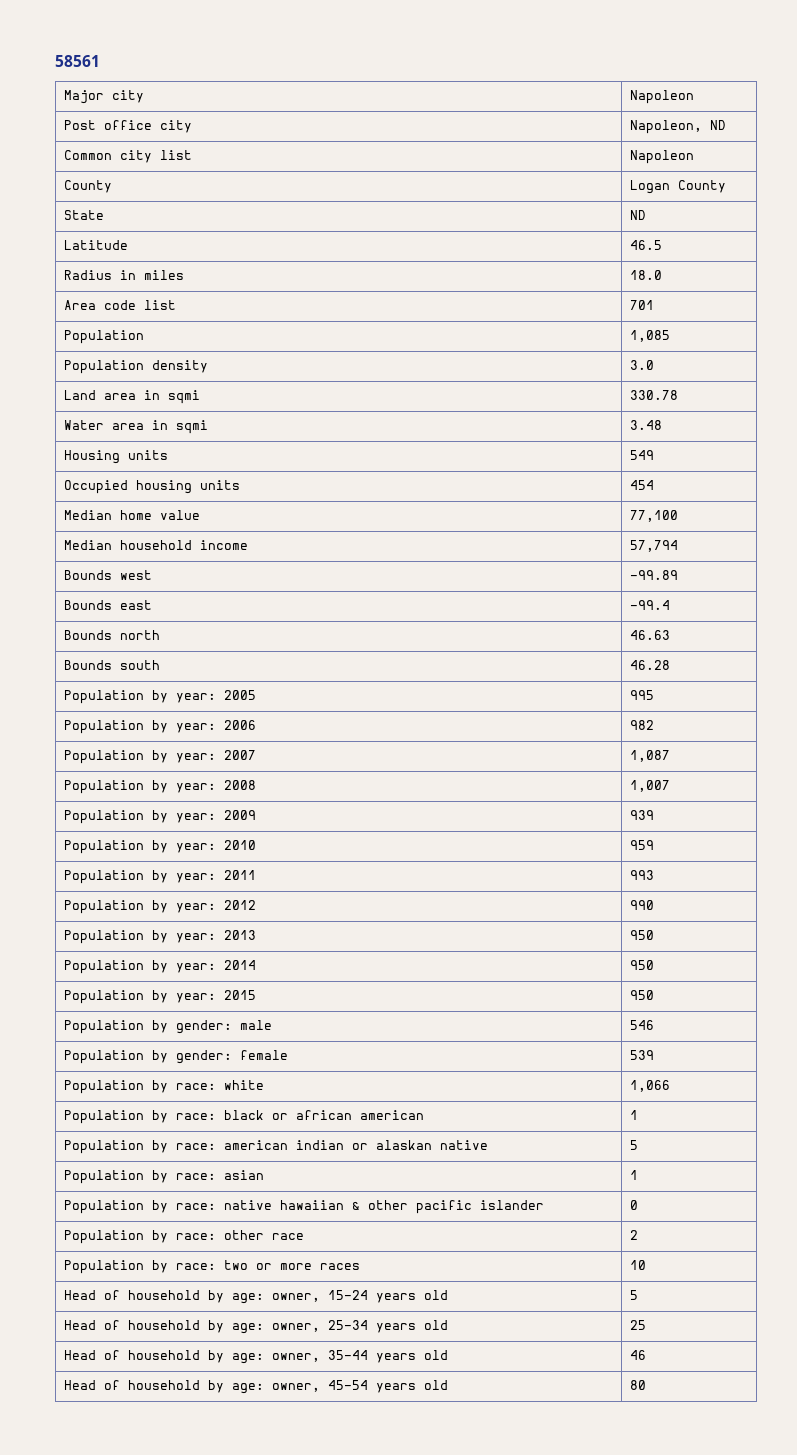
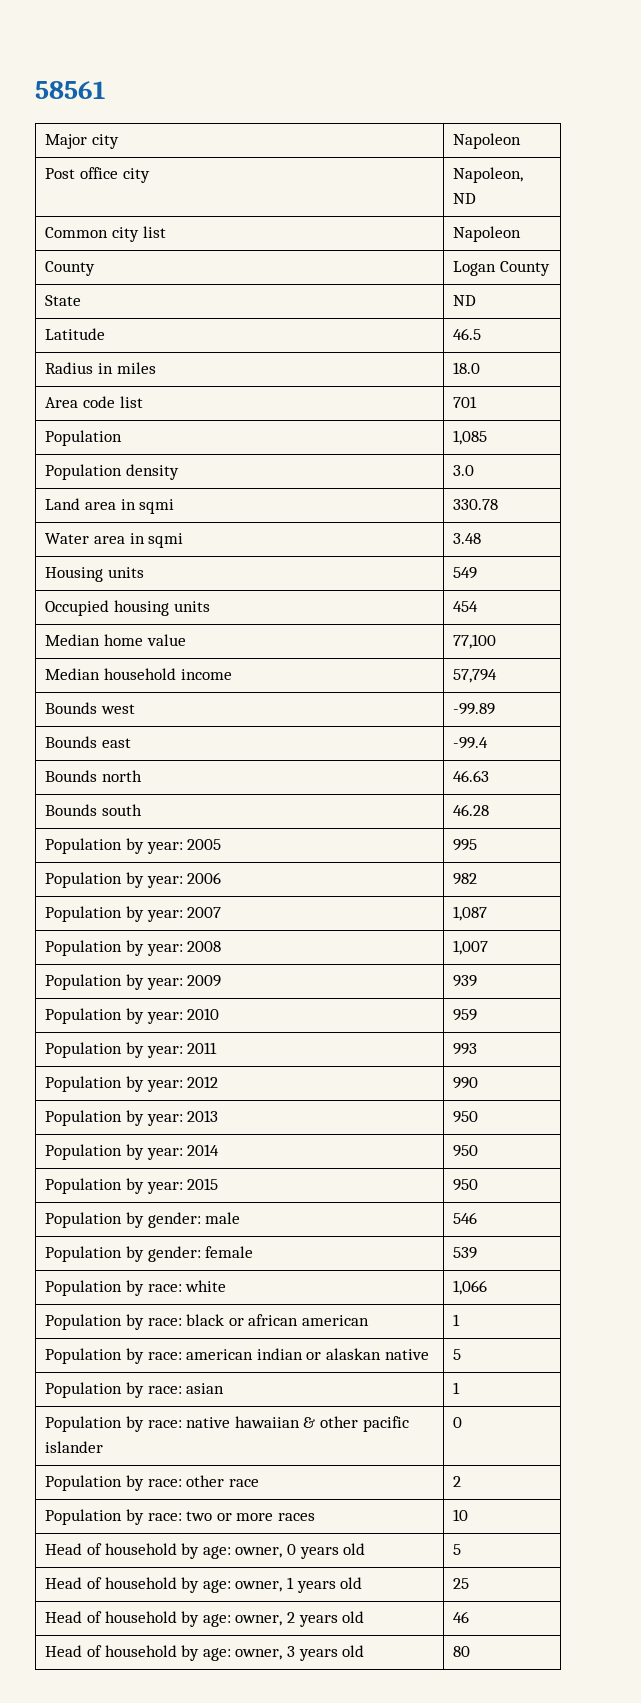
- Head of household by age: owner, 15-24 years old | 5
+ Head of household by age: owner, 0 years old | 5
- Head of household by age: owner, 25-34 years old | 25
+ Head of household by age: owner, 1 years old | 25
- Head of household by age: owner, 35-44 years old | 46
+ Head of household by age: owner, 2 years old | 46
- Head of household by age: owner, 45-54 years old | 80
+ Head of household by age: owner, 3 years old | 80

